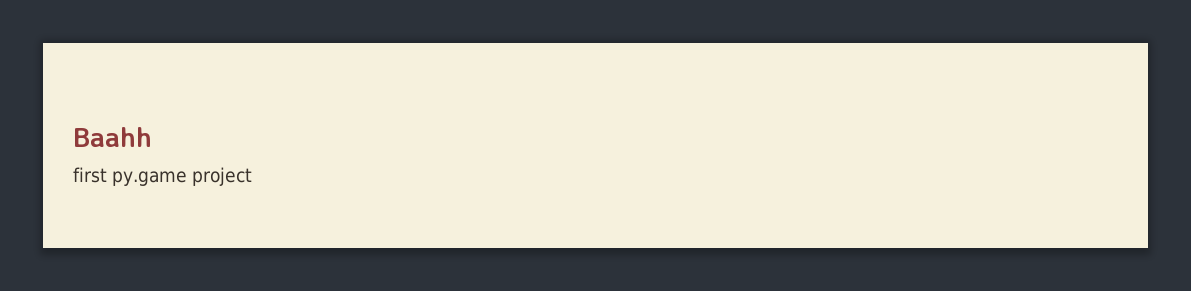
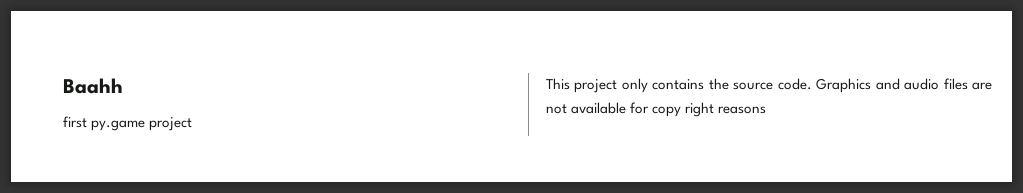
+ This project only contains the source code. Graphics and audio files are not available for copy right reasons

